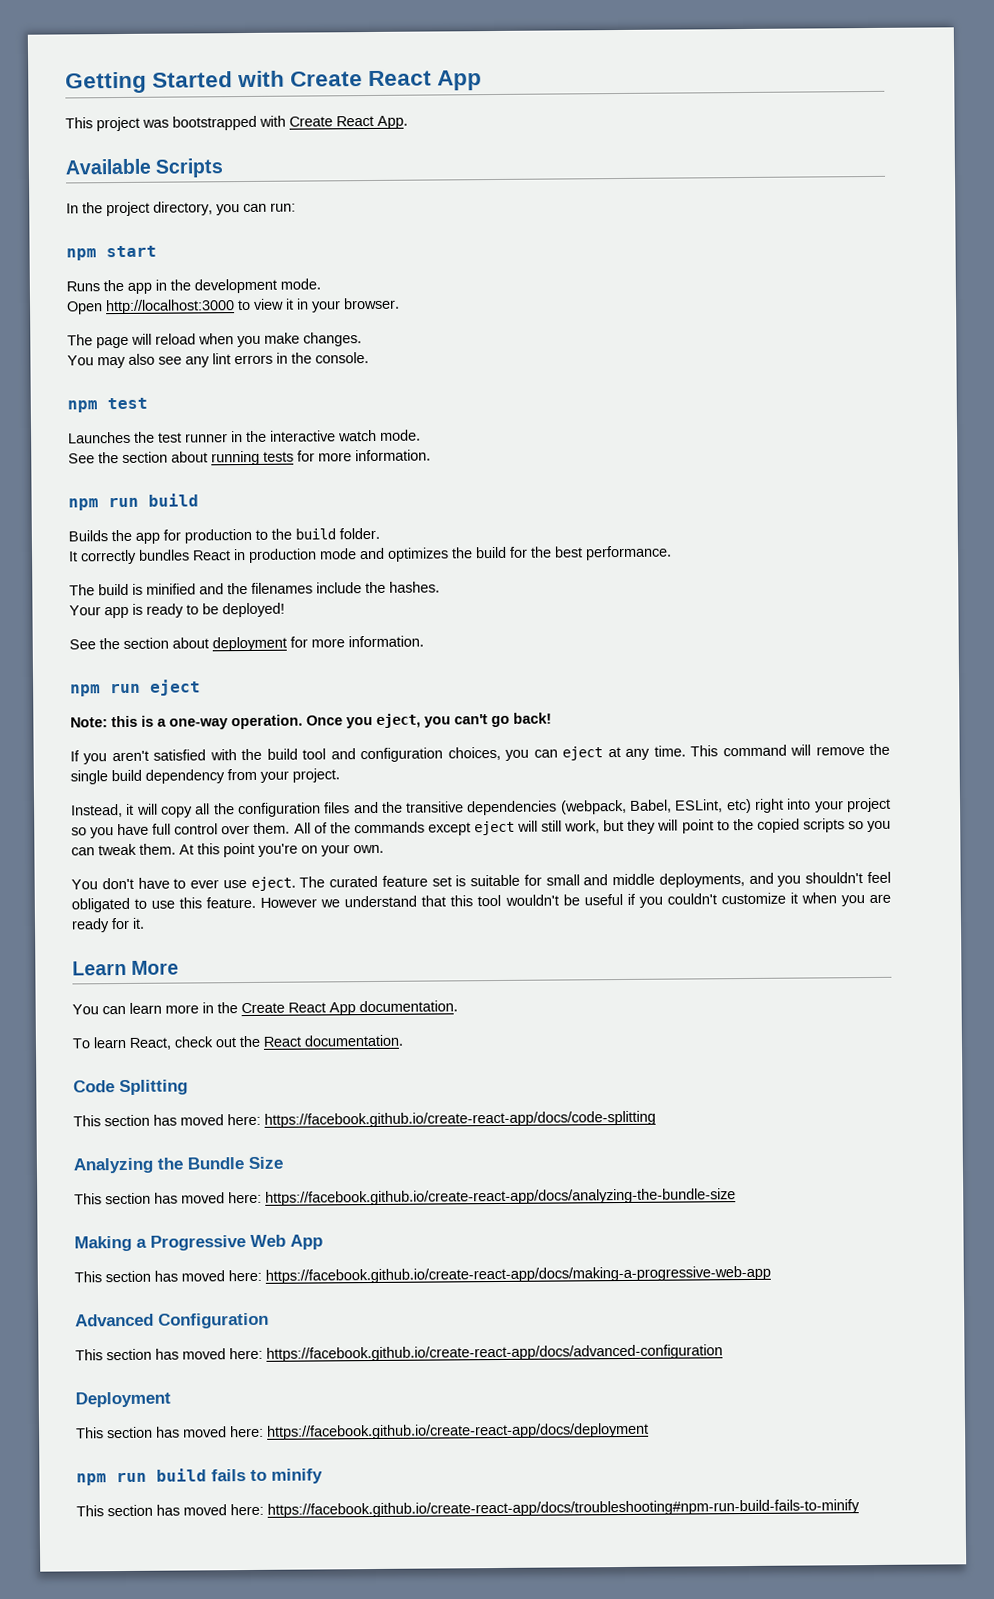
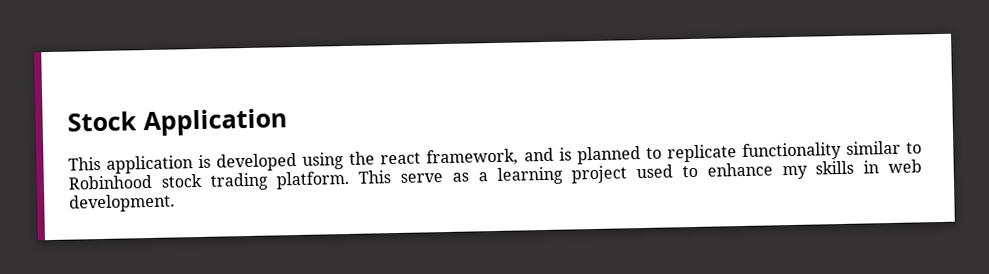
- Getting Started with Create React App
- This project was bootstrapped with Create React App.
- Available Scripts
- In the project directory, you can run:
- npm start
- Runs the app in the development mode.
- Open http://localhost:3000 to view it in your browser.
- The page will reload when you make changes.
- You may also see any lint errors in the console.
- npm test
- Launches the test runner in the interactive watch mode.
- See the section about running tests for more information.
- npm run build
- Builds the app for production to the build folder.
- It correctly bundles React in production mode and optimizes the build for the best performance.
- The build is minified and the filenames include the hashes.
- Your app is ready to be deployed!
- See the section about deployment for more information.
- npm run eject
- Note: this is a one-way operation. Once you eject, you can't go back!
- If you aren't satisfied with the build tool and configuration choices, you can eject at any time. This command will remove the single build dependency from your project.
- Instead, it will copy all the configuration files and the transitive dependencies (webpack, Babel, ESLint, etc) right into your project so you have full control over them. All of the commands except eject will still work, but they will point to the copied scripts so you can tweak them. At this point you're on your own.
- You don't have to ever use eject. The curated feature set is suitable for small and middle deployments, and you shouldn't feel obligated to use this feature. However we understand that this tool wouldn't be useful if you couldn't customize it when you are ready for it.
- Learn More
- You can learn more in the Create React App documentation.
- To learn React, check out the React documentation.
- Code Splitting
- This section has moved here: https://facebook.github.io/create-react-app/docs/code-splitting
- Analyzing the Bundle Size
- This section has moved here: https://facebook.github.io/create-react-app/docs/analyzing-the-bundle-size
- Making a Progressive Web App
- This section has moved here: https://facebook.github.io/create-react-app/docs/making-a-progressive-web-app
- Advanced Configuration
- This section has moved here: https://facebook.github.io/create-react-app/docs/advanced-configuration
- Deployment
- This section has moved here: https://facebook.github.io/create-react-app/docs/deployment
- npm run build fails to minify
- This section has moved here: https://facebook.github.io/create-react-app/docs/troubleshooting#npm-run-build-fails-to-minify
+ Stock Application
+ This application is developed using the react framework, and is planned to replicate functionality similar to Robinhood stock trading platform. This serve as a learning project used to enhance my skills in web development.

